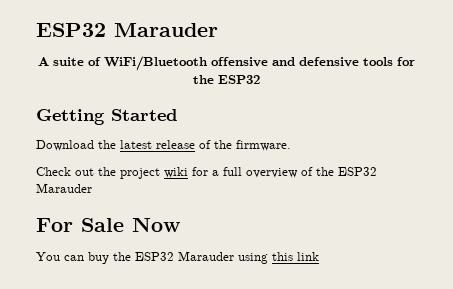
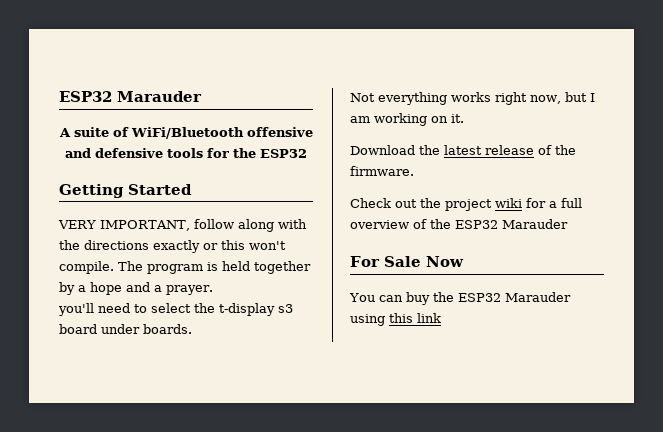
+ VERY IMPORTANT, follow along with the directions exactly or this won't compile. The program is held together by a hope and a prayer.
+ you'll need to select the t-display s3 board under boards.
+ Not everything works right now, but I am working on it.

